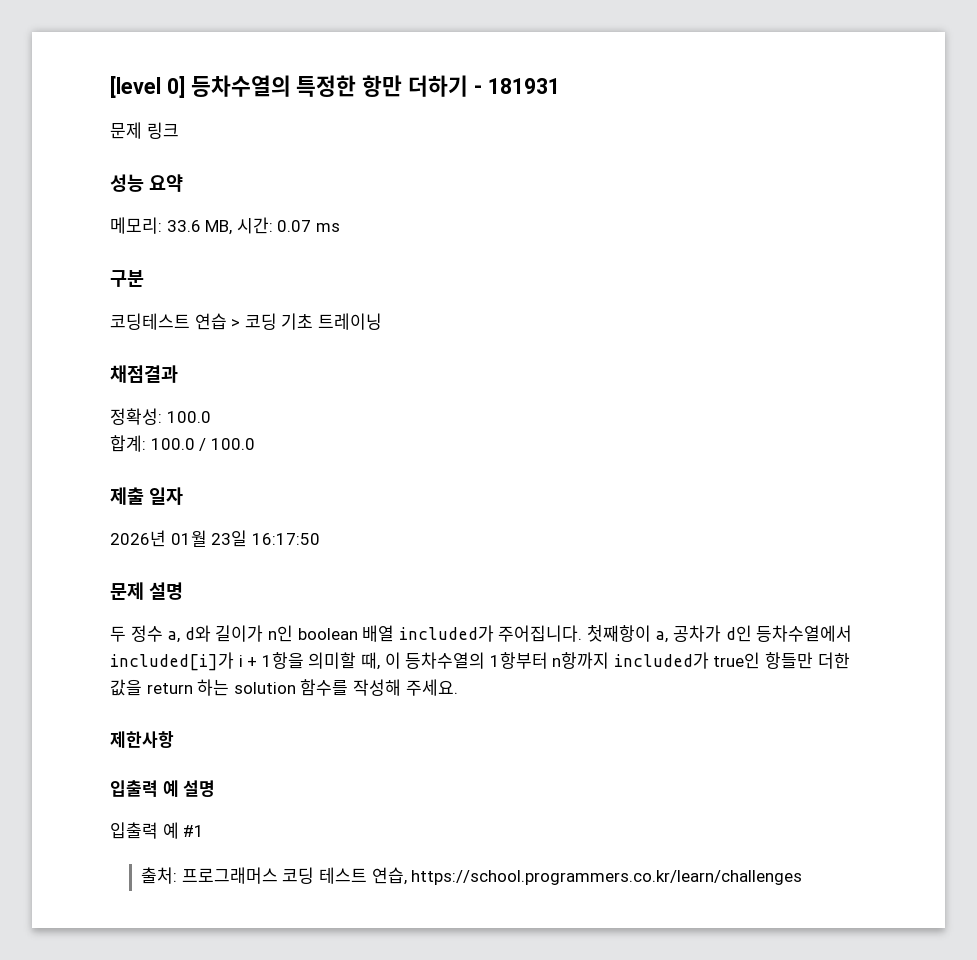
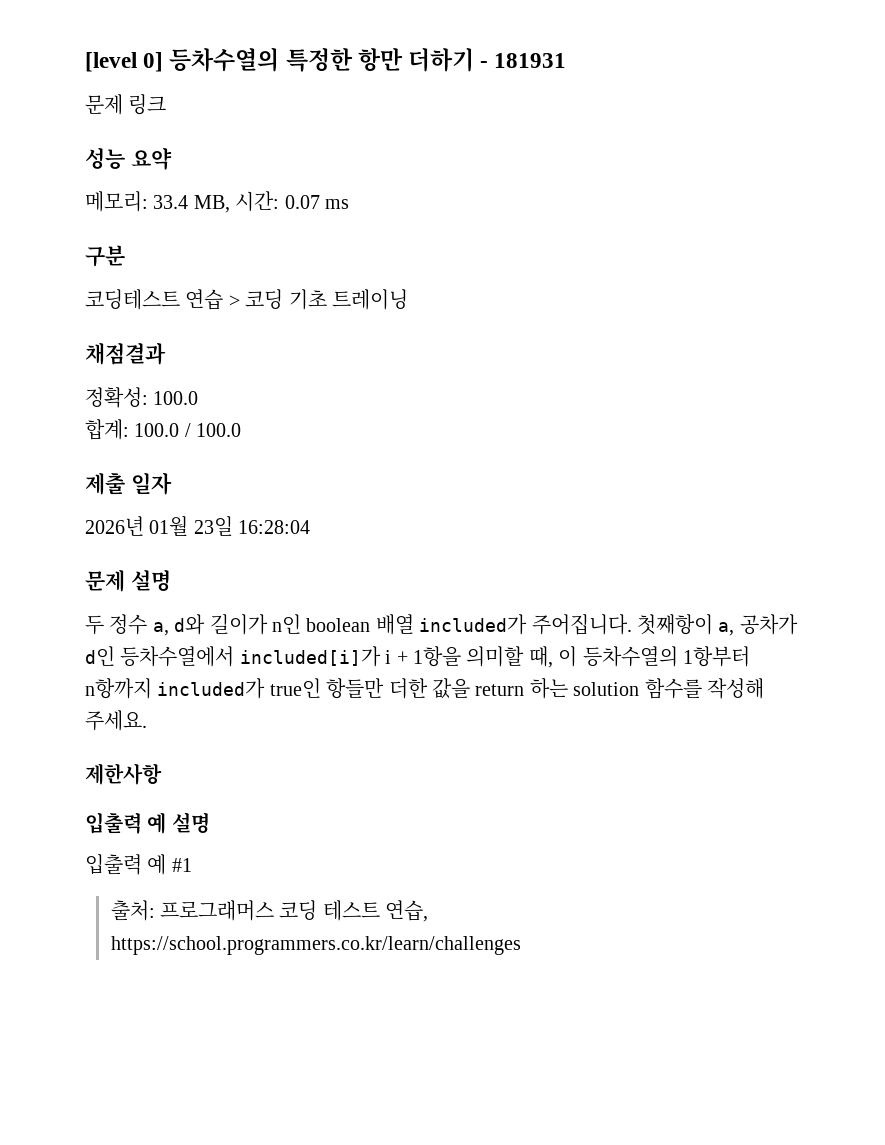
- 메모리: 33.6 MB, 시간: 0.07 ms
+ 메모리: 33.4 MB, 시간: 0.07 ms
- 2026년 01월 23일 16:17:50
+ 2026년 01월 23일 16:28:04

